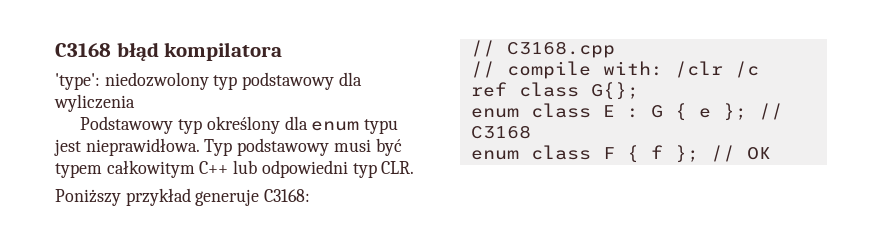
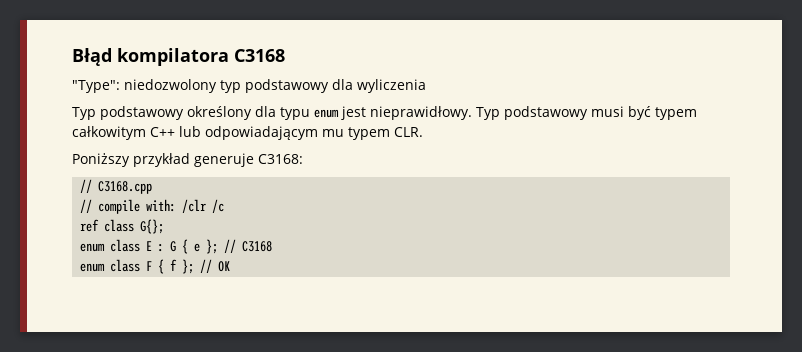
- C3168 błąd kompilatora
- 'type': niedozwolony typ podstawowy dla wyliczenia
+ Błąd kompilatora C3168
+ "Type": niedozwolony typ podstawowy dla wyliczenia
- Podstawowy typ określony dla enum typu jest nieprawidłowa.
+ Typ podstawowy określony dla typu enum jest nieprawidłowy.
- Typ podstawowy musi być typem całkowitym C++ lub odpowiedni typ CLR.
+ Typ podstawowy musi być typem całkowitym C++ lub odpowiadającym mu typem CLR.

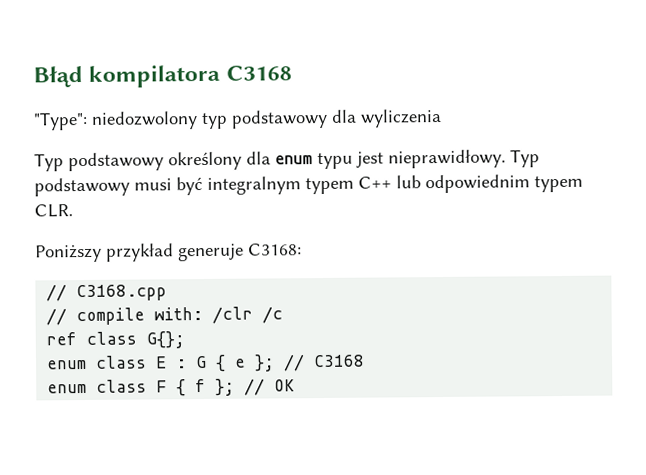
- Typ podstawowy określony dla typu enum jest nieprawidłowy.
+ Typ podstawowy określony dla enum typu jest nieprawidłowy.
- Typ podstawowy musi być typem całkowitym C++ lub odpowiadającym mu typem CLR.
+ Typ podstawowy musi być integralnym typem C++ lub odpowiednim typem CLR.

